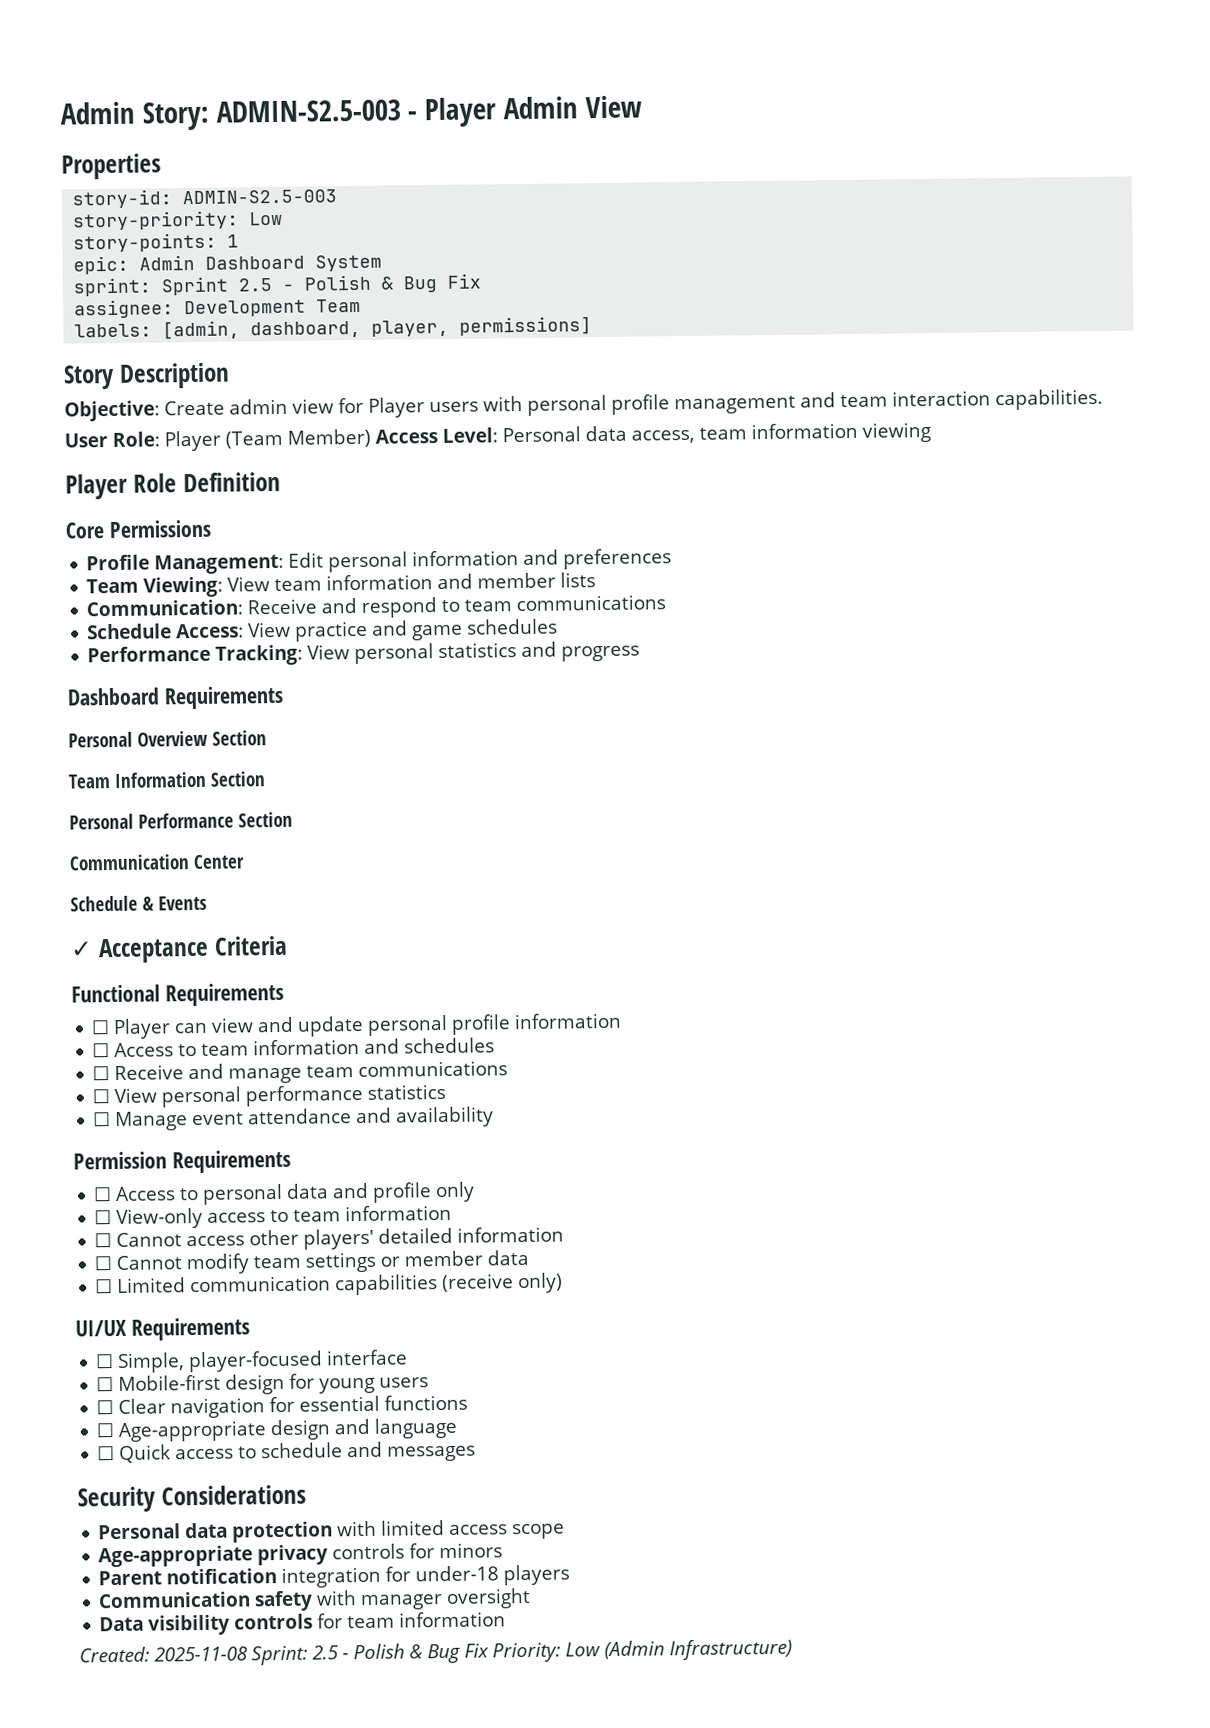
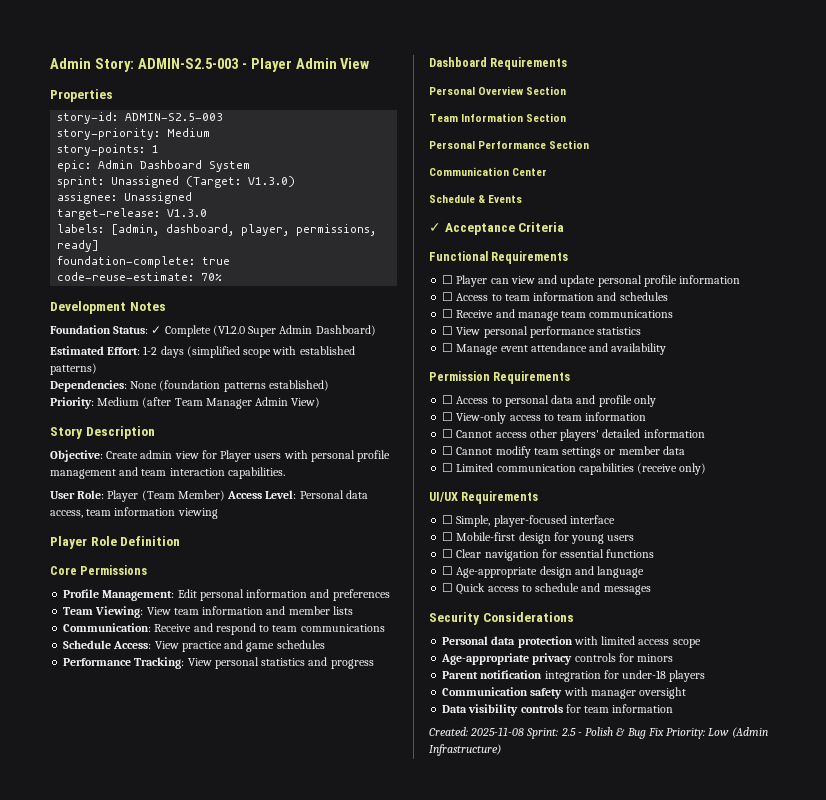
- story-priority: Low
+ story-priority: Medium
- sprint: Sprint 2.5 - Polish & Bug Fix
- assignee: Development Team
- labels: [admin, dashboard, player, permissions]
+ sprint: Unassigned (Target: V1.3.0)
+ assignee: Unassigned
+ target-release: V1.3.0
+ labels: [admin, dashboard, player, permissions, ready]
+ foundation-complete: true
+ code-reuse-estimate: 70%
+ Development Notes
+ Foundation Status: ✓ Complete (V1.2.0 Super Admin Dashboard)
+ Estimated Effort: 1-2 days (simplified scope with established patterns)
+ Dependencies: None (foundation patterns established)
+ Priority: Medium (after Team Manager Admin View)

